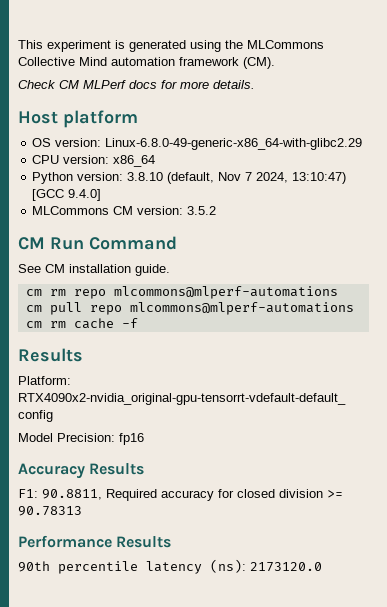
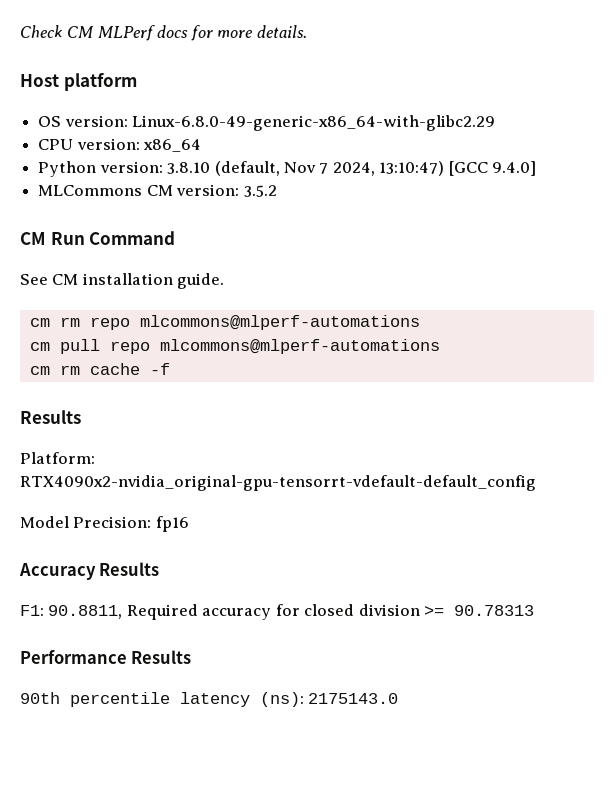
- This experiment is generated using the MLCommons Collective Mind automation framework (CM).
- 90th percentile latency (ns): 2173120.0
+ 90th percentile latency (ns): 2175143.0

